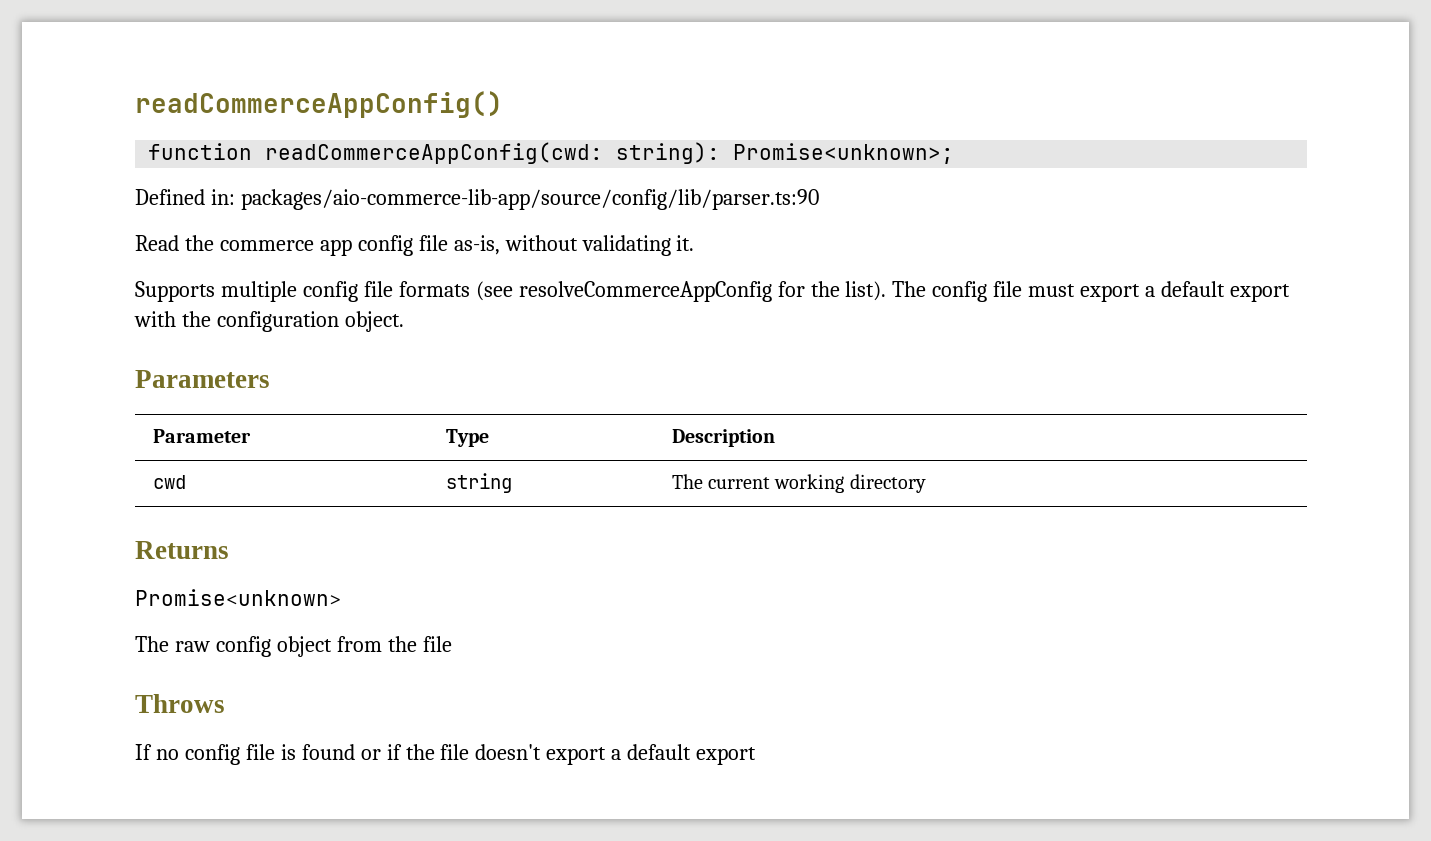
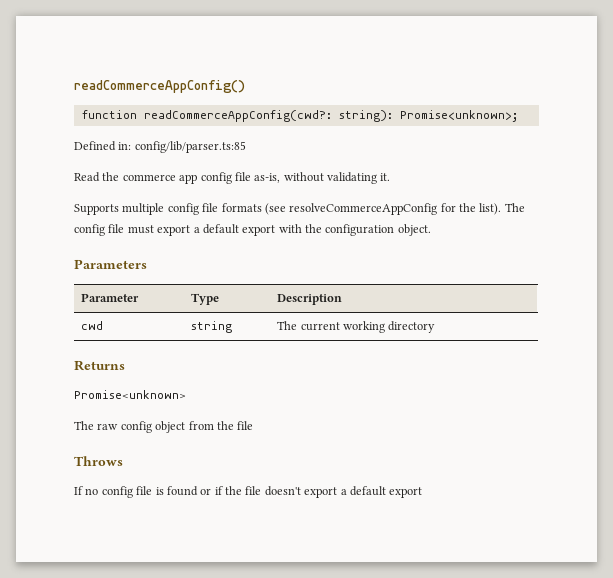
- function readCommerceAppConfig(cwd: string): Promise<unknown>;
+ function readCommerceAppConfig(cwd?: string): Promise<unknown>;
- Defined in: packages/aio-commerce-lib-app/source/config/lib/parser.ts:90
+ Defined in: config/lib/parser.ts:85

